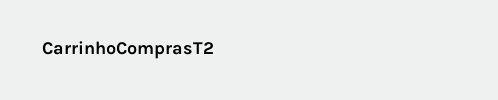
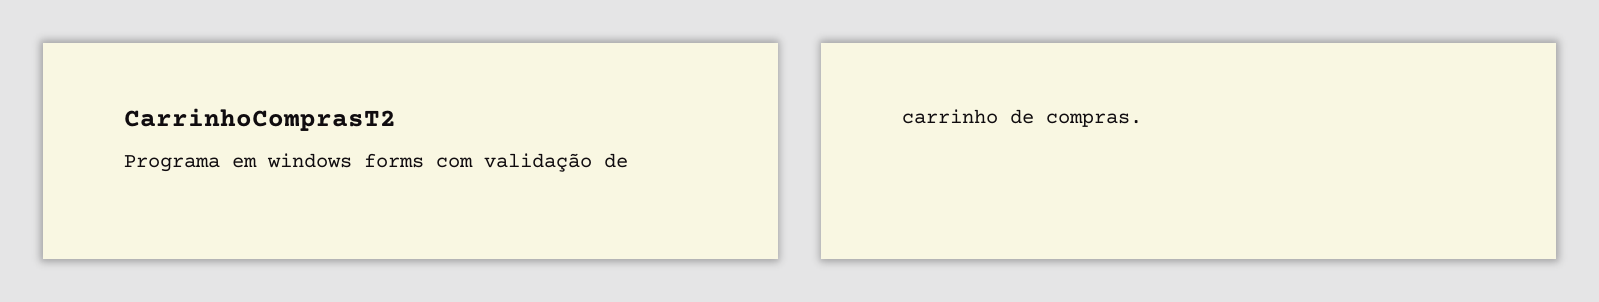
+ Programa em windows forms com validação de carrinho de compras.

